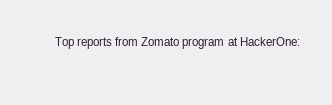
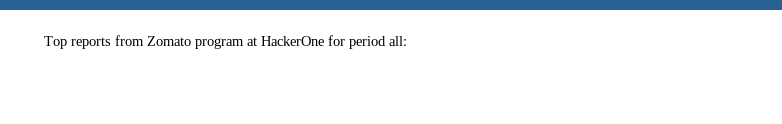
- Top reports from Zomato program at HackerOne:
+ Top reports from Zomato program at HackerOne for period all:

